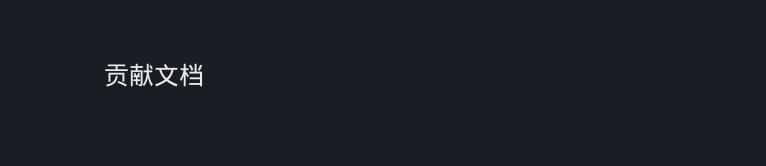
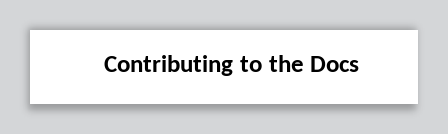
- 贡献文档
+ Contributing to the Docs

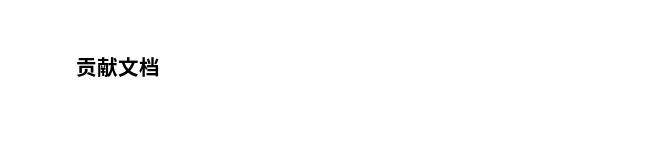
- Contributing to the Docs
+ 贡献文档

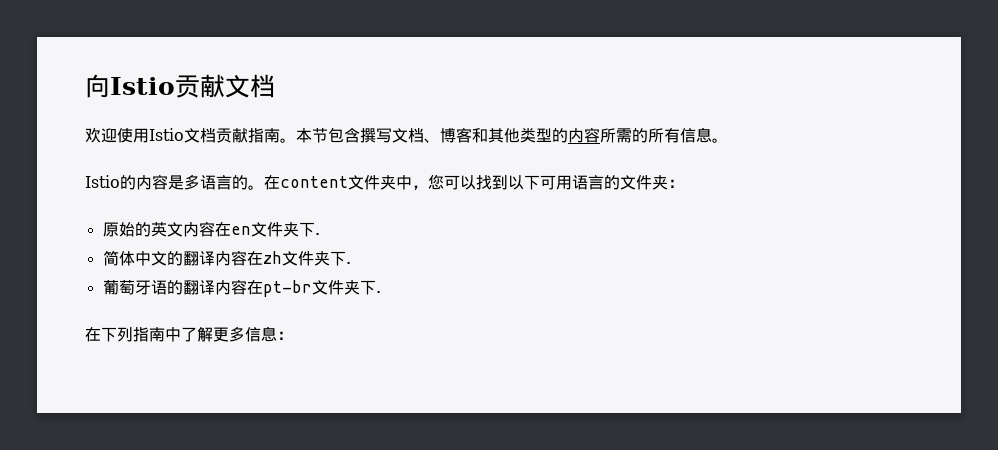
- 贡献文档
+ 向Istio贡献文档
+ 欢迎使用Istio文档贡献指南。本节包含撰写文档、博客和其他类型的内容所需的所有信息。
+ Istio的内容是多语言的。在content文件夹中，您可以找到以下可用语言的文件夹：
+ 原始的英文内容在en文件夹下.
+ 简体中文的翻译内容在zh文件夹下.
+ 葡萄牙语的翻译内容在pt-br文件夹下.
+ 在下列指南中了解更多信息：

